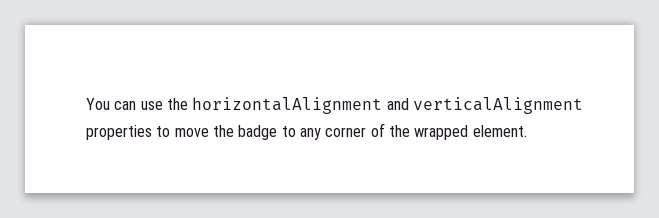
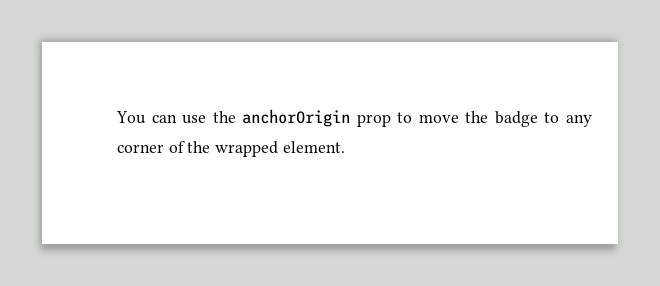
- You can use the horizontalAlignment and verticalAlignment properties to move the badge to any corner of the wrapped element.
+ You can use the anchorOrigin prop to move the badge to any corner of the wrapped element.

